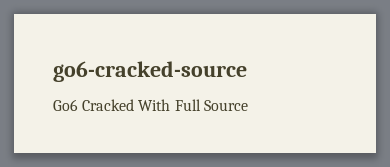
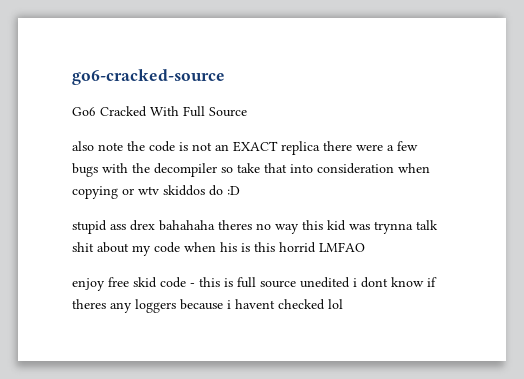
+ also note the code is not an EXACT replica there were a few bugs with the decompiler so take that into consideration when copying or wtv skiddos do :D
+ stupid ass drex bahahaha theres no way this kid was trynna talk shit about my code when his is this horrid LMFAO
+ enjoy free skid code - this is full source unedited i dont know if theres any loggers because i havent checked lol

